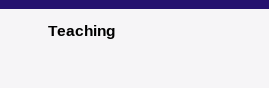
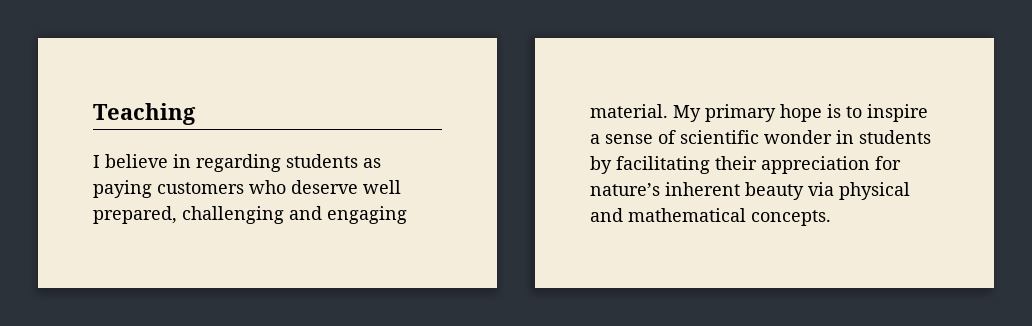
+ I believe in regarding students as paying customers who deserve well prepared, challenging and engaging material. My primary hope is to inspire a sense of scientific wonder in students by facilitating their appreciation for nature’s inherent beauty via physical and mathematical concepts.

